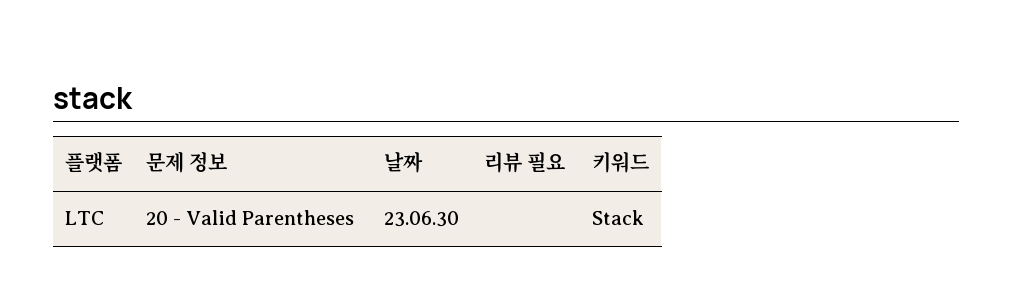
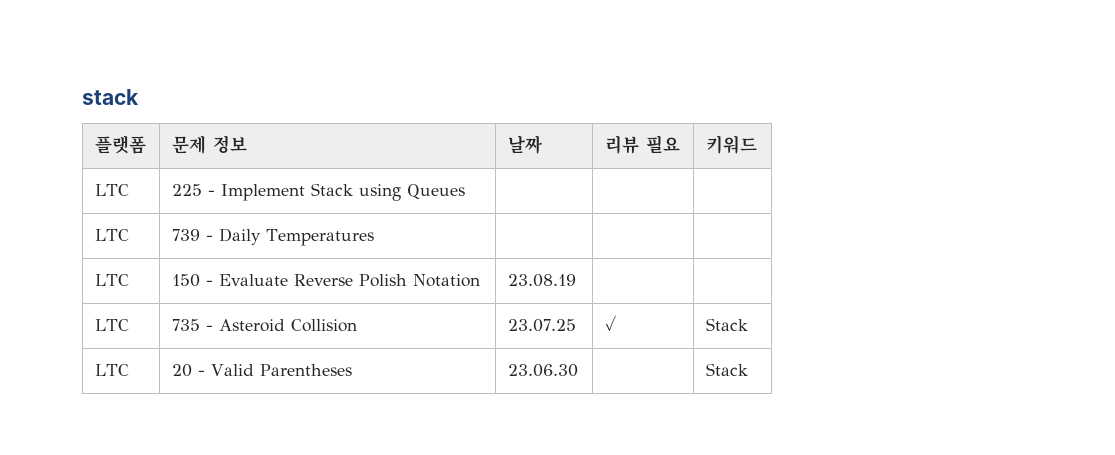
+ LTC | 225 - Implement Stack using Queues | | |
+ LTC | 739 - Daily Temperatures | | |
+ LTC | 150 - Evaluate Reverse Polish Notation | 23.08.19 | |
+ LTC | 735 - Asteroid Collision | 23.07.25 | ✓ | Stack

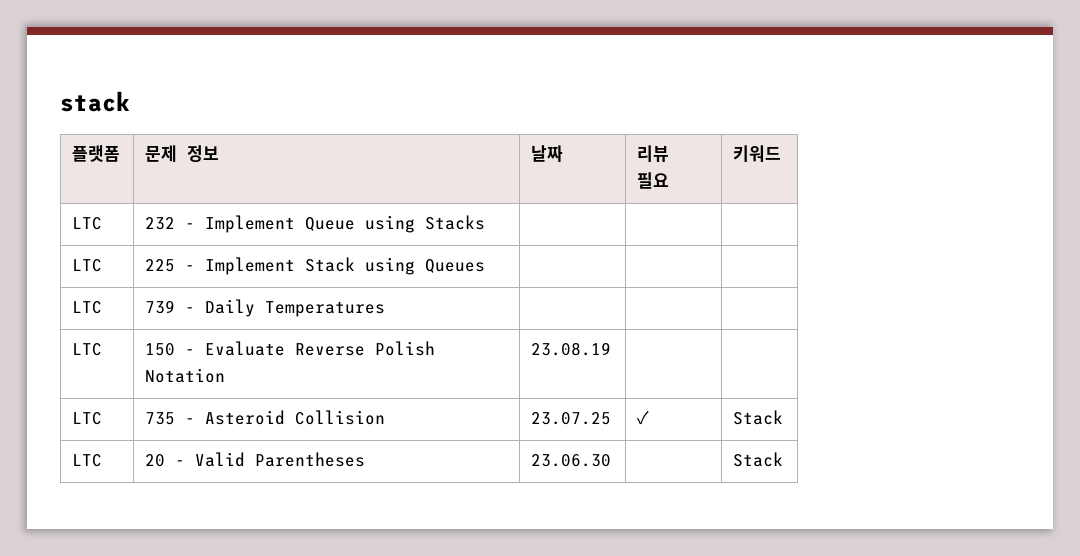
+ LTC | 232 - Implement Queue using Stacks | | |

